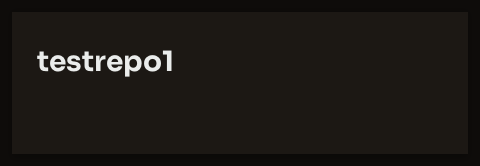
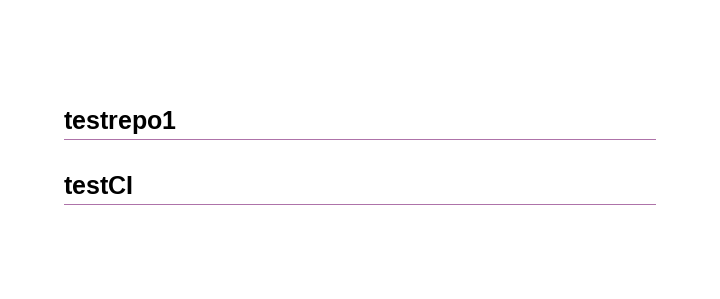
+ testCI

